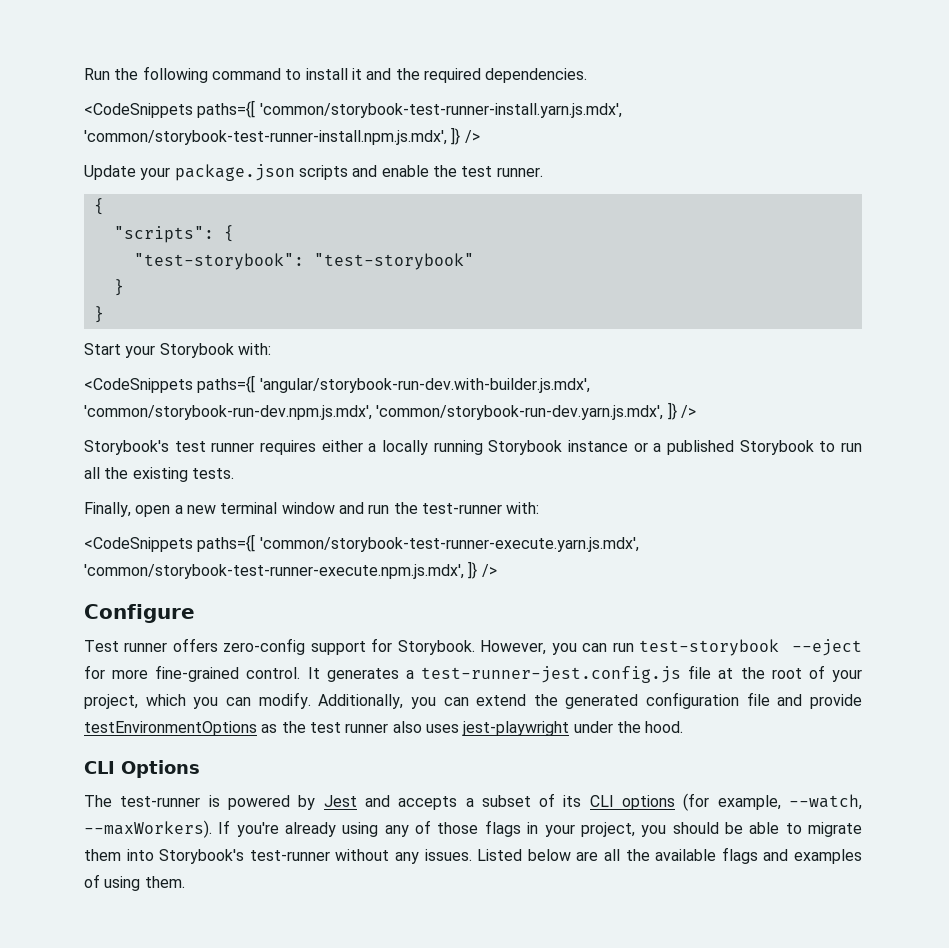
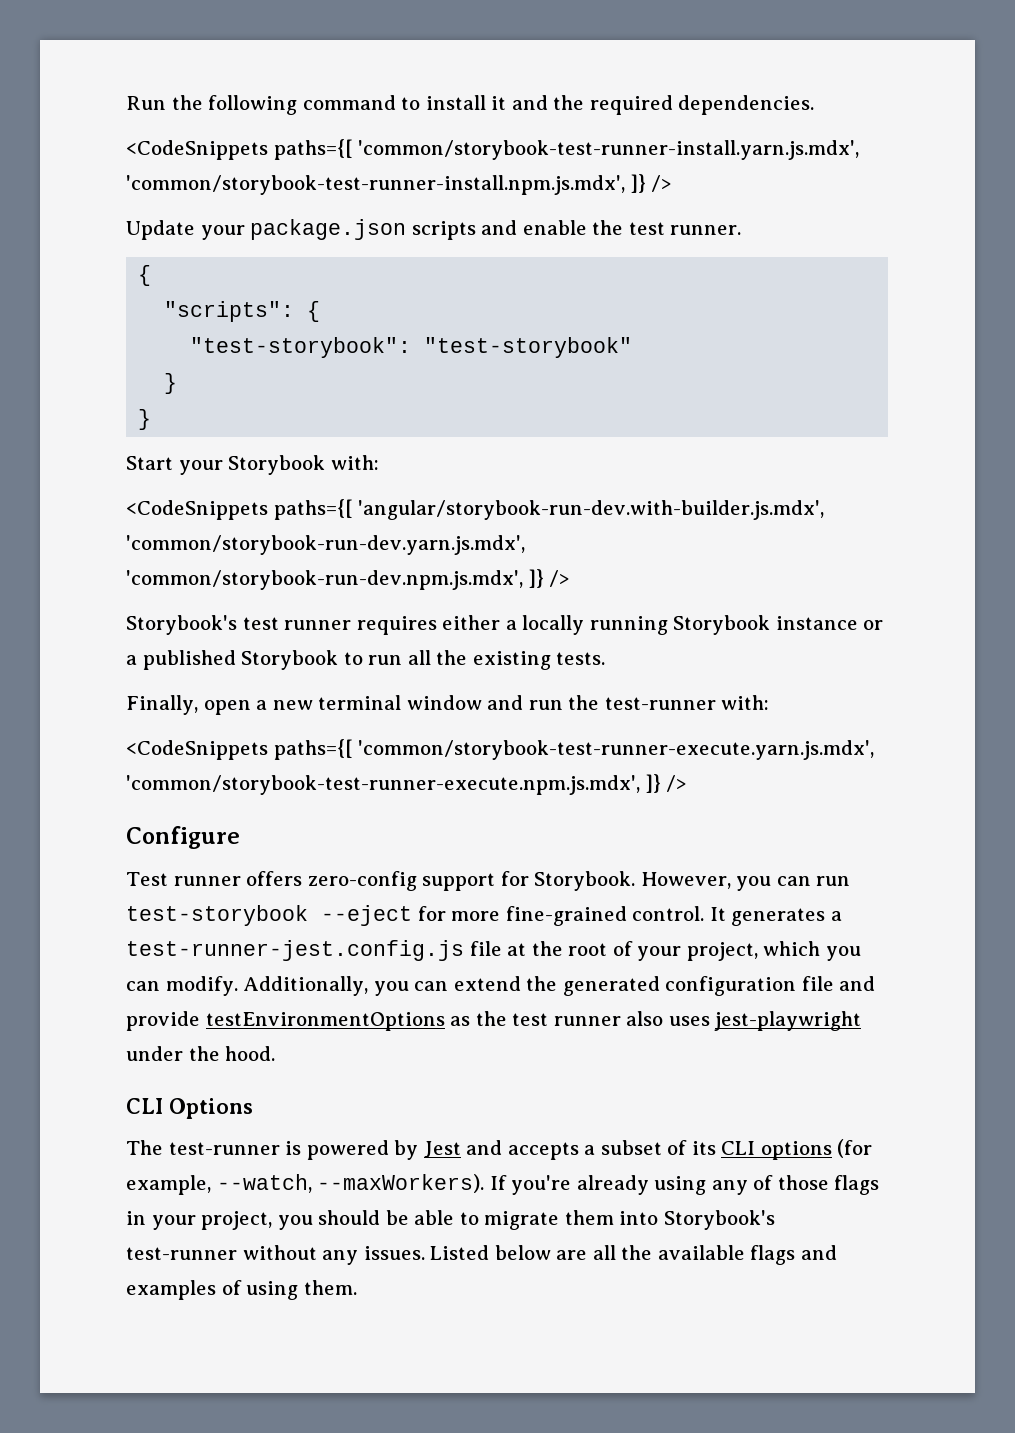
- <CodeSnippets paths={[ 'angular/storybook-run-dev.with-builder.js.mdx', 'common/storybook-run-dev.npm.js.mdx', 'common/storybook-run-dev.yarn.js.mdx', ]} />
+ <CodeSnippets paths={[ 'angular/storybook-run-dev.with-builder.js.mdx', 'common/storybook-run-dev.yarn.js.mdx', 'common/storybook-run-dev.npm.js.mdx', ]} />

